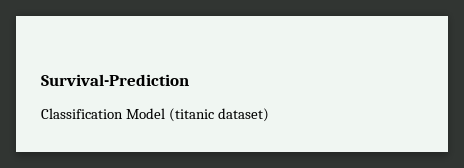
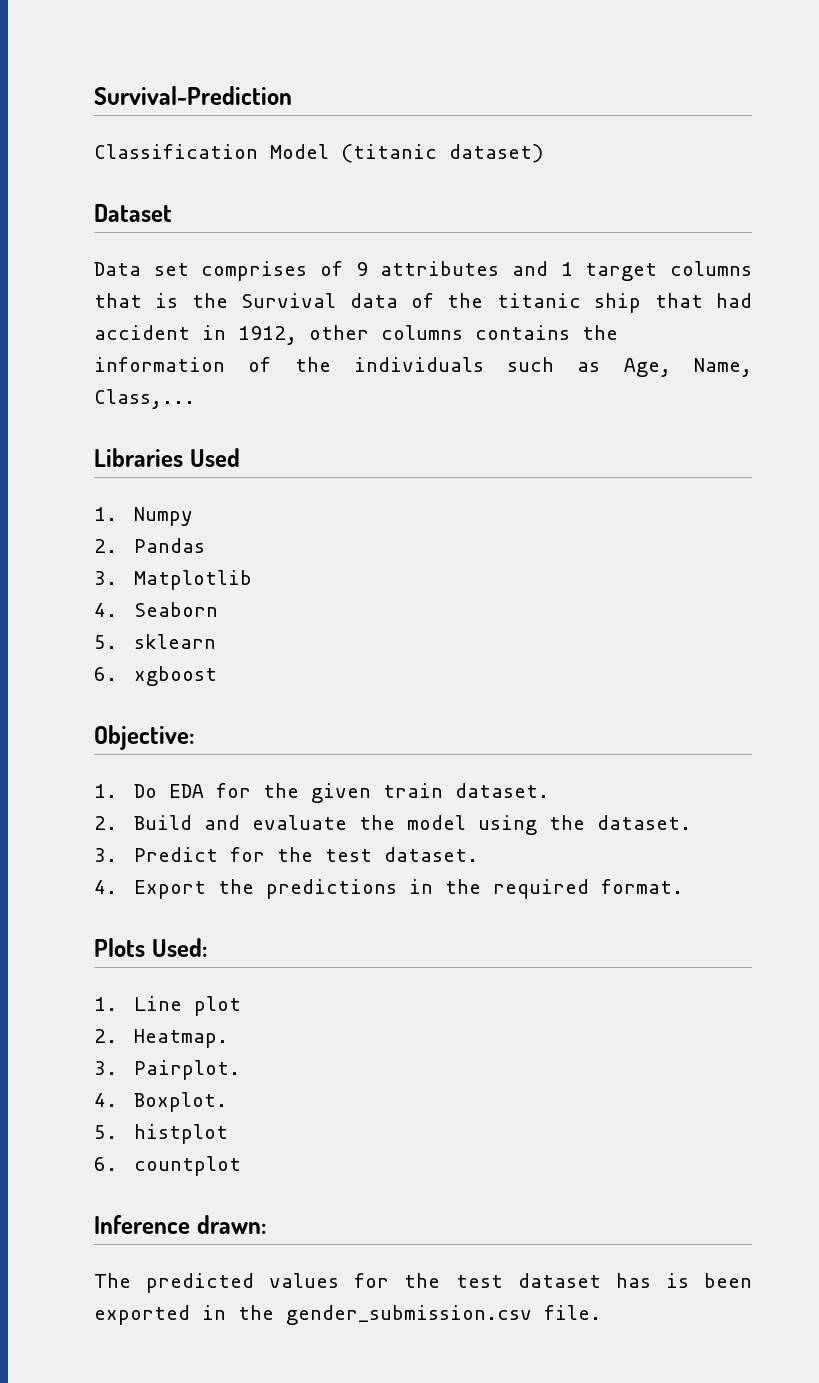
+ Dataset
+ Data set comprises of 9 attributes and 1 target columns that is the Survival data of the titanic ship that had accident in 1912, other columns contains the information of the individuals such as Age, Name, Class,...
+ Libraries Used
+ 1. Numpy
+ 2. Pandas
+ 3. Matplotlib
+ 4. Seaborn
+ 5. sklearn
+ 6. xgboost
+ Objective:
+ 1. Do EDA for the given train dataset.
+ 2. Build and evaluate the model using the dataset.
+ 3. Predict for the test dataset.
+ 4. Export the predictions in the required format.
+ Plots Used:
+ 1. Line plot
+ 2. Heatmap.
+ 3. Pairplot.
+ 4. Boxplot.
+ 5. histplot
+ 6. countplot
+ Inference drawn:
+ The predicted values for the test dataset has is been exported in the gender_submission.csv file.

